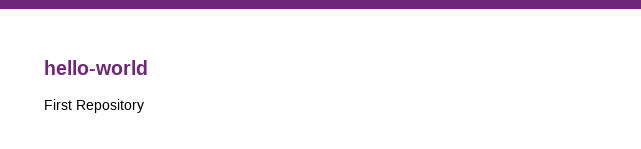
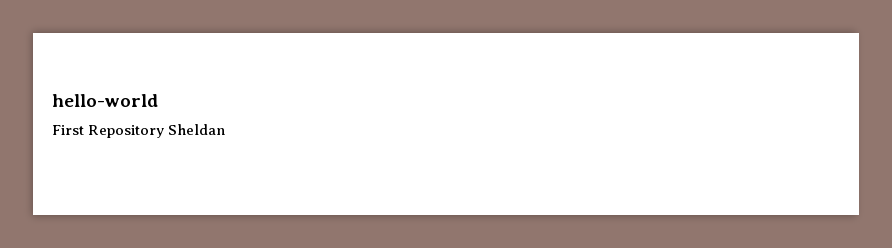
- First Repository
+ First Repository Sheldan

